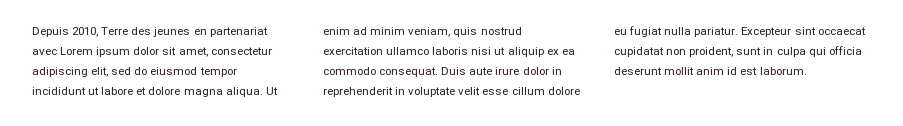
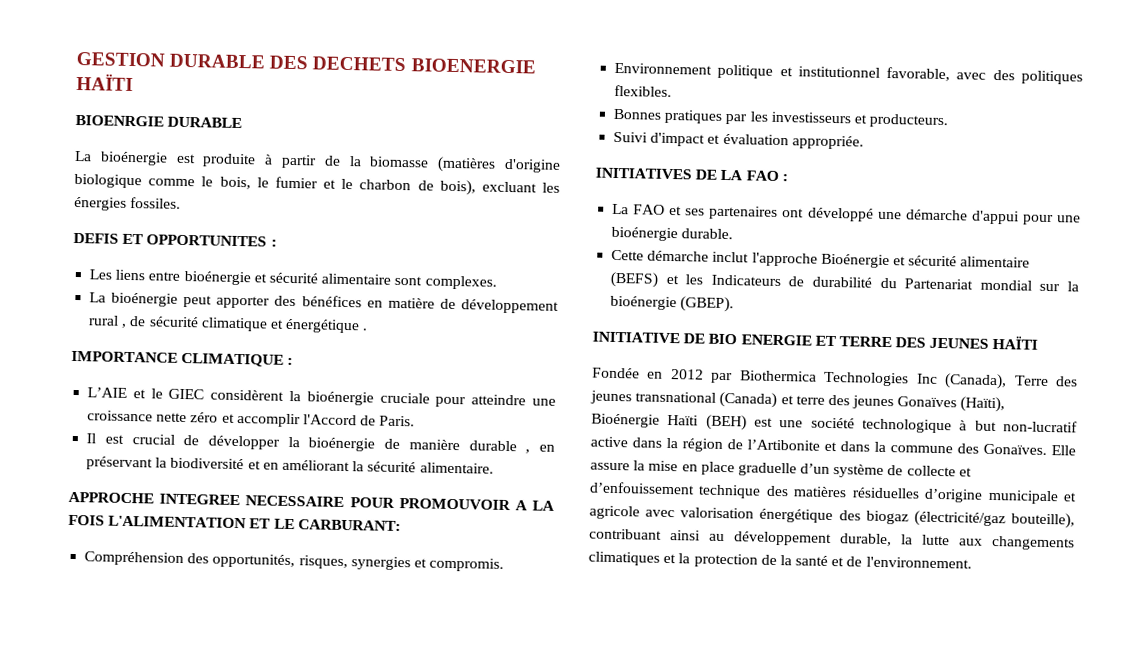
- Depuis 2010, Terre des jeunes en partenariat avec Lorem ipsum dolor sit amet, consectetur adipiscing elit, sed do eiusmod tempor incididunt ut labore et dolore magna aliqua. Ut enim ad minim veniam, quis nostrud exercitation ullamco laboris nisi ut aliquip ex ea commodo consequat. Duis aute irure dolor in reprehenderit in voluptate velit esse cillum dolore eu fugiat nulla pariatur. Excepteur sint occaecat cupidatat non proident, sunt in culpa qui officia deserunt mollit anim id est laborum.
+ GESTION DURABLE DES DECHETS BIOENERGIE HAÏTI
+ BIOENRGIE DURABLE
+ La bioénergie est produite à partir de la biomasse (matières d'origine biologique comme le bois, le fumier et le charbon de bois), excluant les énergies fossiles.
+ DEFIS ET OPPORTUNITES :
+ Les liens entre bioénergie et sécurité alimentaire sont complexes.
+ La bioénergie peut apporter des bénéfices en matière de développement rural , de sécurité climatique et énergétique .
+ IMPORTANCE CLIMATIQUE :
+ L’AIE et le GIEC considèrent la bioénergie cruciale pour atteindre une croissance nette zéro et accomplir l'Accord de Paris.
+ Il est crucial de développer la bioénergie de manière durable , en préservant la biodiversité et en améliorant la sécurité alimentaire.
+ APPROCHE INTEGREE NECESSAIRE POUR PROMOUVOIR A LA FOIS L'ALIMENTATION ET LE CARBURANT:
+ Compréhension des opportunités, risques, synergies et compromis.
+ Environnement politique et institutionnel favorable, avec des politiques flexibles.
+ Bonnes pratiques par les investisseurs et producteurs.
+ Suivi d'impact et évaluation appropriée.
+ INITIATIVES DE LA FAO :
+ La FAO et ses partenaires ont développé une démarche d'appui pour une bioénergie durable.
+ Cette démarche inclut l'approche Bioénergie et sécurité alimentaire (BEFS) et les Indicateurs de durabilité du Partenariat mondial sur la bioénergie (GBEP).
+ INITIATIVE DE BIO ENERGIE ET TERRE DES JEUNES HAÏTI
+ Fondée en 2012 par Biothermica Technologies Inc (Canada), Terre des jeunes transnational (Canada) et terre des jeunes Gonaïves (Haïti), Bioénergie Haïti (BEH) est une société technologique à but non-lucratif active dans la région de l’Artibonite et dans la commune des Gonaïves. Elle assure la mise en place graduelle d’un système de collecte et d’enfouissement technique des matières résiduelles d’origine municipale et agricole avec valorisation énergétique des biogaz (électricité/gaz bouteille), contribuant ainsi au développement durable, la lutte aux changements climatiques et la protection de la santé et de l'environnement.

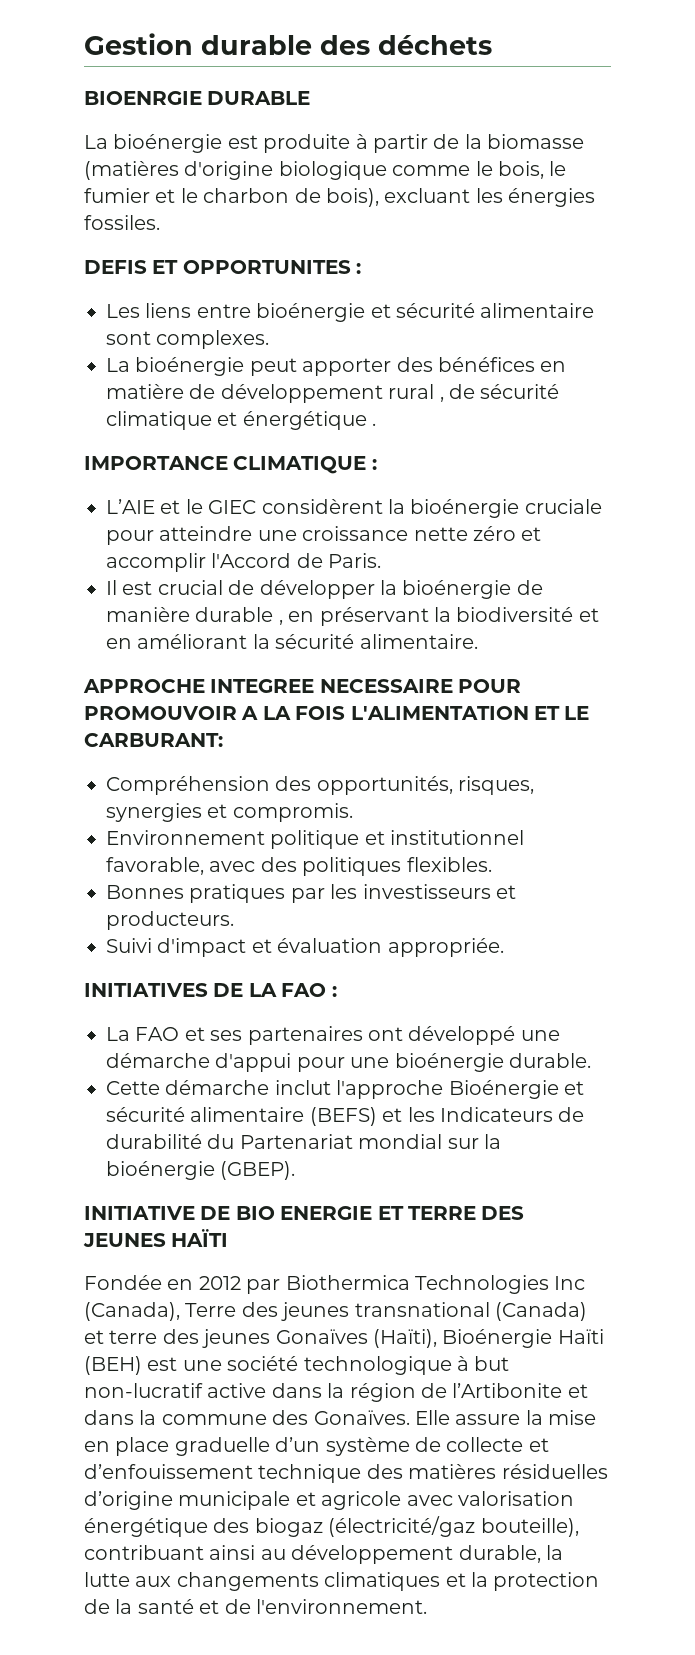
- GESTION DURABLE DES DECHETS BIOENERGIE HAÏTI
+ Gestion durable des déchets

